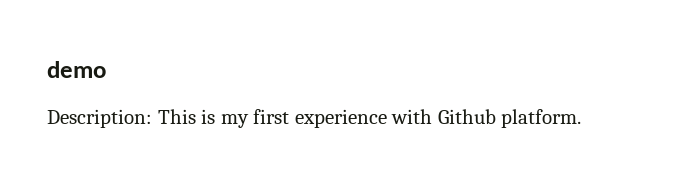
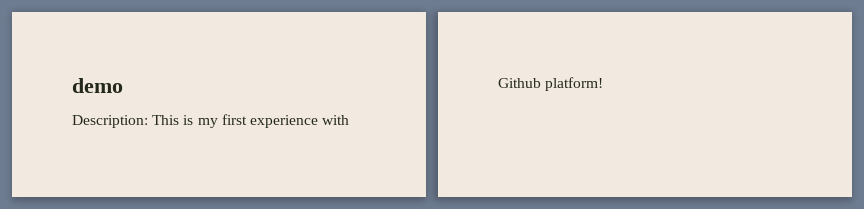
- Description: This is my first experience with Github platform.
+ Description: This is my first experience with Github platform!

